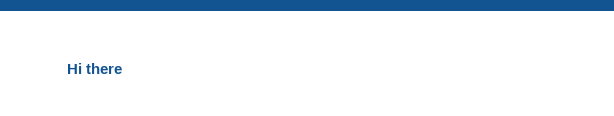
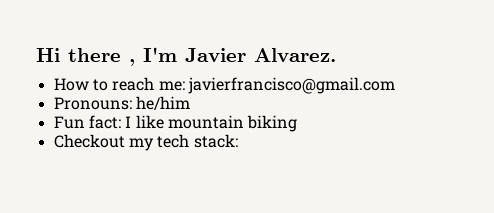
- Hi there
+ Hi there , I'm Javier Alvarez.
+ How to reach me: javierfrancisco@gmail.com
+ Pronouns: he/him
+ Fun fact: I like mountain biking
+ Checkout my tech stack:

